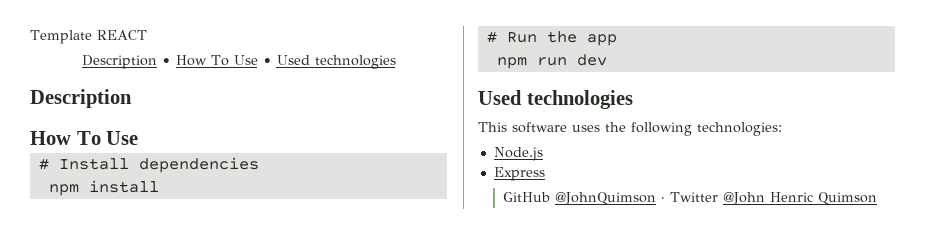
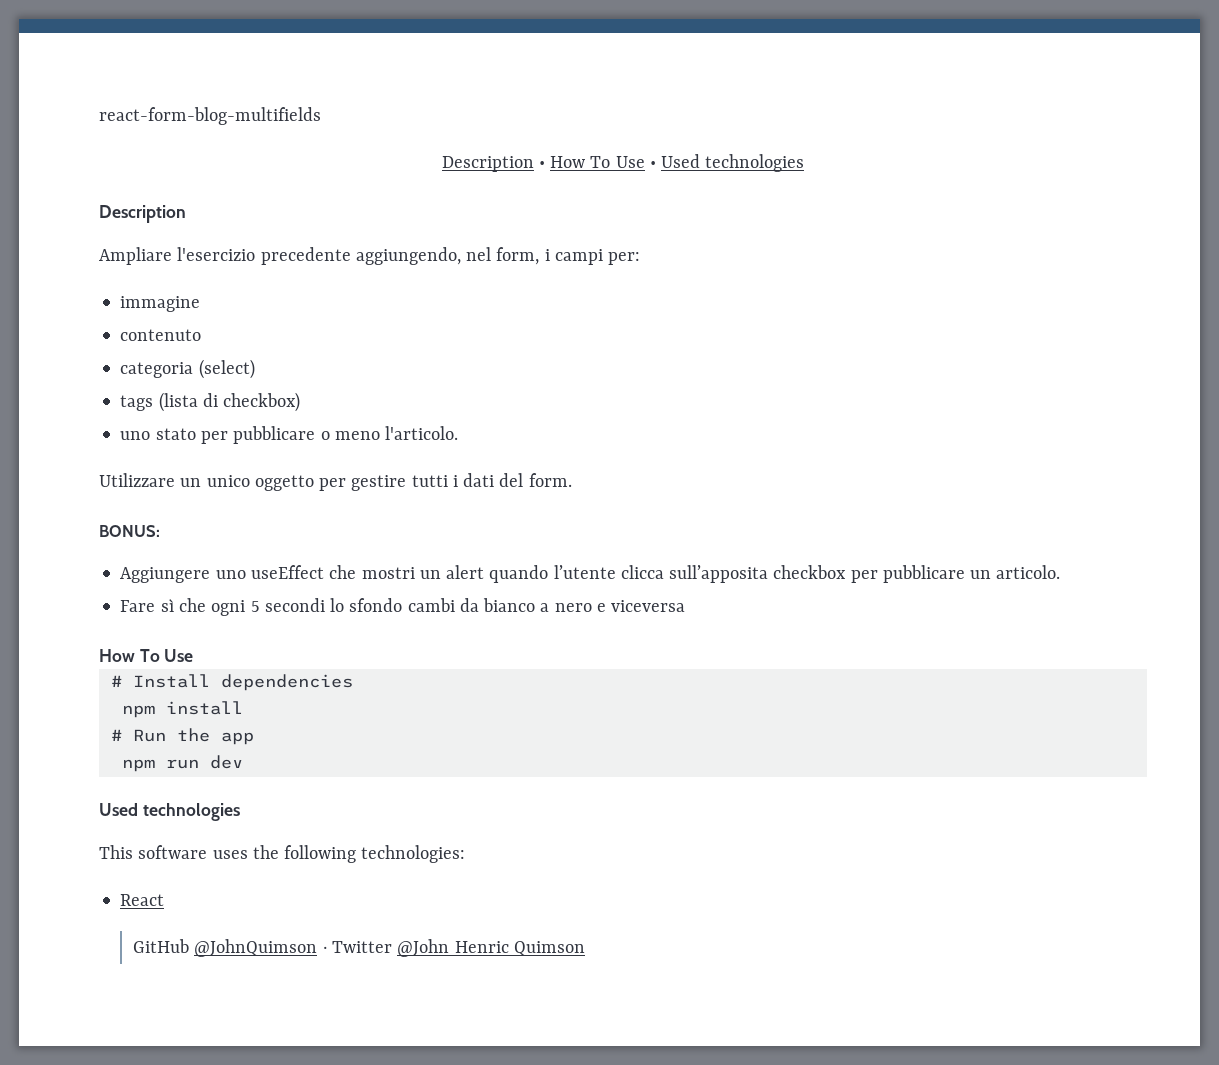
- Template REACT
+ react-form-blog-multifields
+ Ampliare l'esercizio precedente aggiungendo, nel form, i campi per:
+ immagine
+ contenuto
+ categoria (select)
+ tags (lista di checkbox)
+ uno stato per pubblicare o meno l'articolo.
+ Utilizzare un unico oggetto per gestire tutti i dati del form.
+ BONUS:
+ Aggiungere uno useEffect che mostri un alert quando l’utente clicca sull’apposita checkbox per pubblicare un articolo.
+ Fare sì che ogni 5 secondi lo sfondo cambi da bianco a nero e viceversa
- Node.js
- Express
+ React

